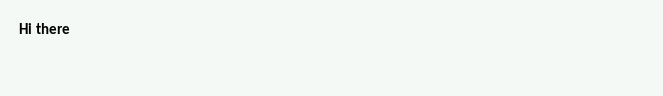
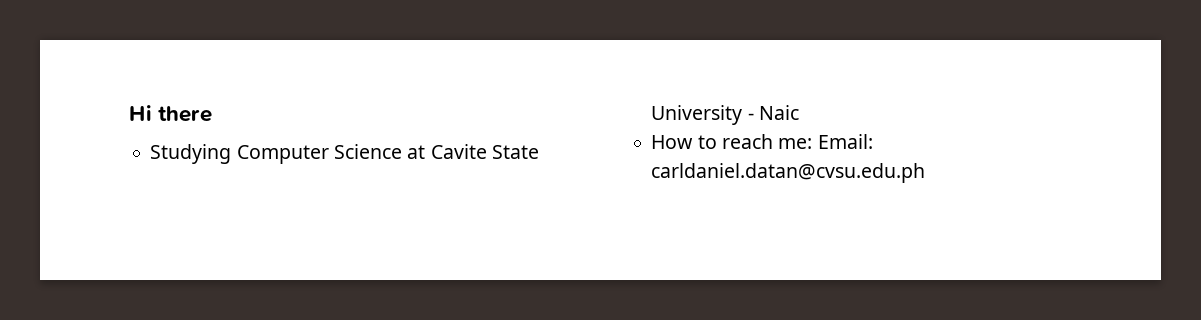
+ Studying Computer Science at Cavite State University - Naic
+ How to reach me: Email: carldaniel.datan@cvsu.edu.ph

